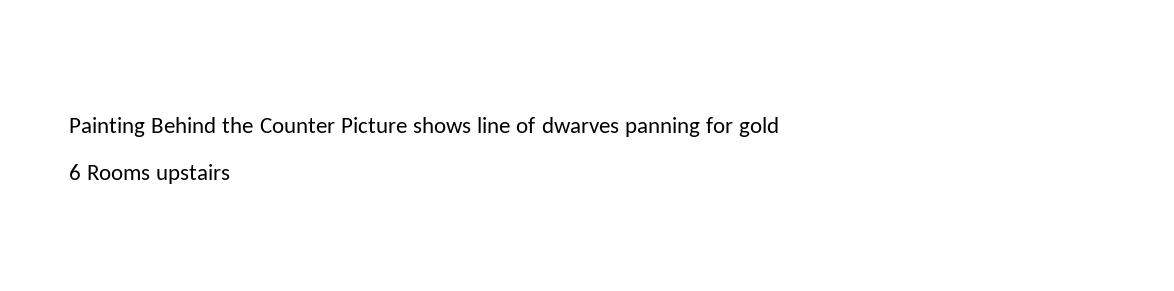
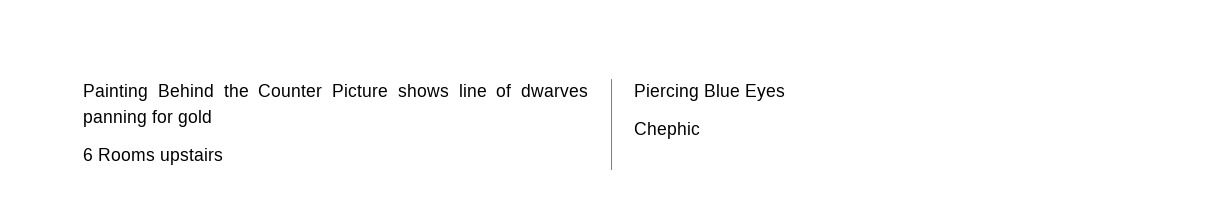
+ Piercing Blue Eyes
+ Chephic

